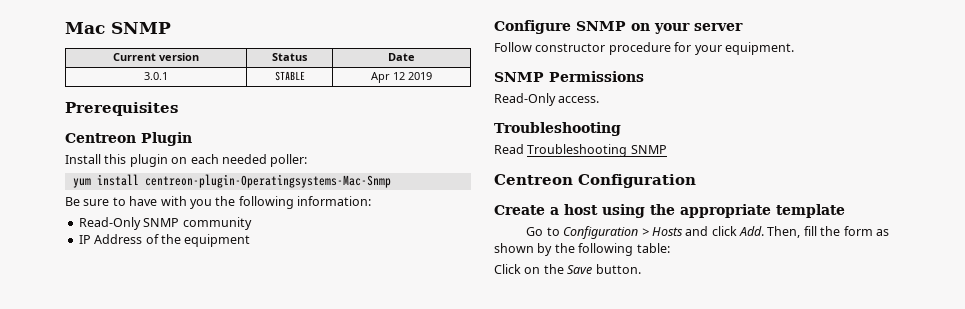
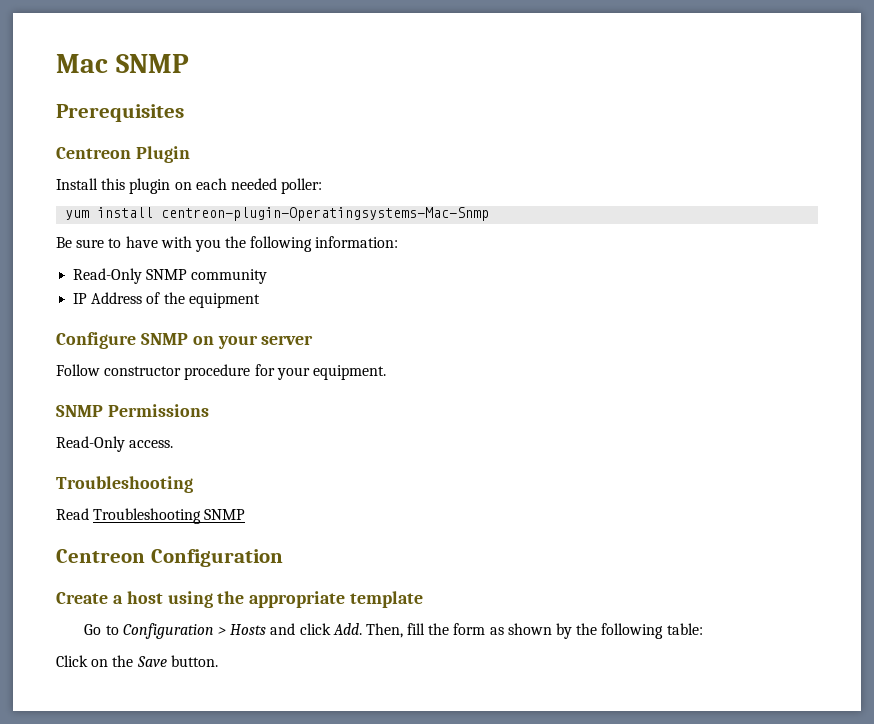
- Current version | Status | Date
- 3.0.1 | STABLE | Apr 12 2019

